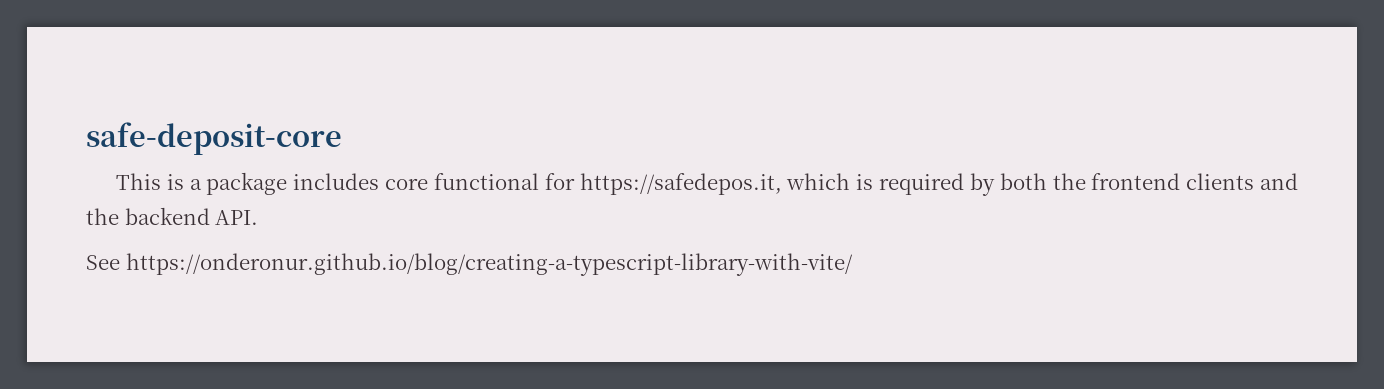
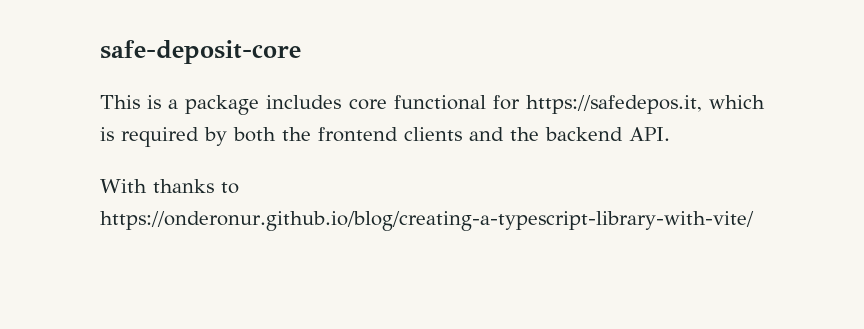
- See https://onderonur.github.io/blog/creating-a-typescript-library-with-vite/
+ With thanks to https://onderonur.github.io/blog/creating-a-typescript-library-with-vite/

